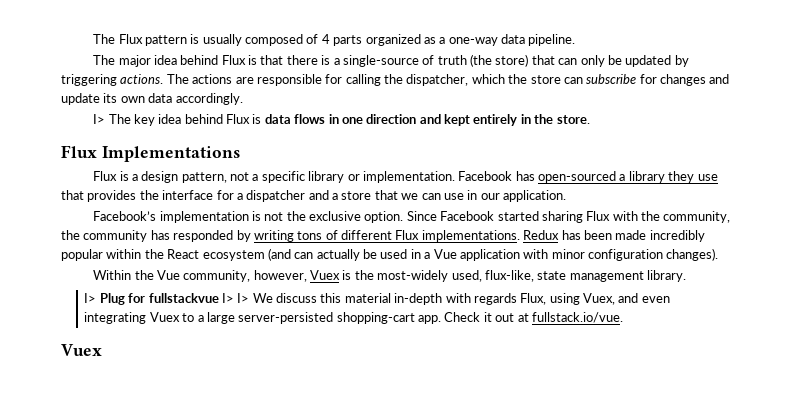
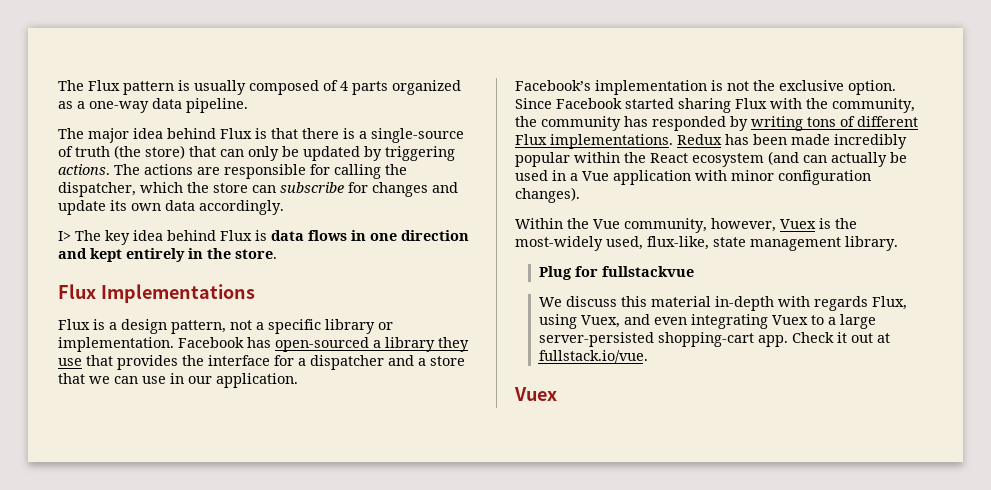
- I> Plug for fullstackvue I> I> We discuss this material in-depth with regards Flux, using Vuex, and even integrating Vuex to a large server-persisted shopping-cart app.
+ Plug for fullstackvue
+ We discuss this material in-depth with regards Flux, using Vuex, and even integrating Vuex to a large server-persisted shopping-cart app.

